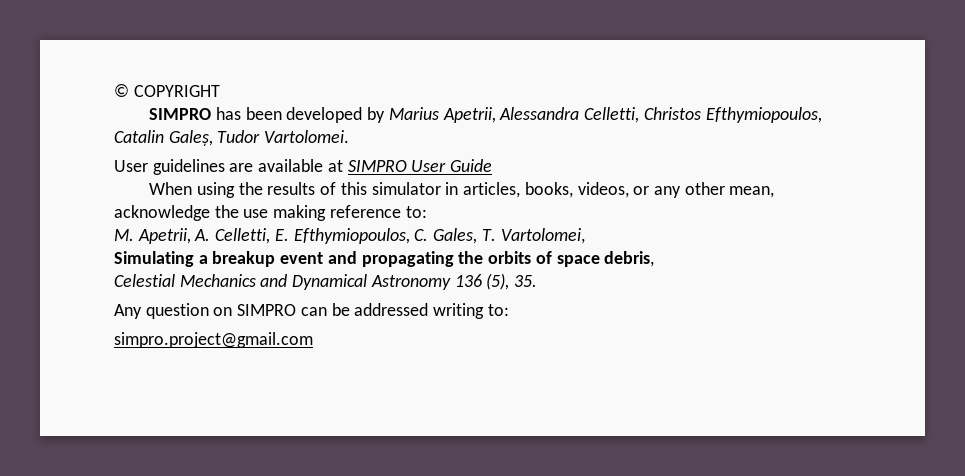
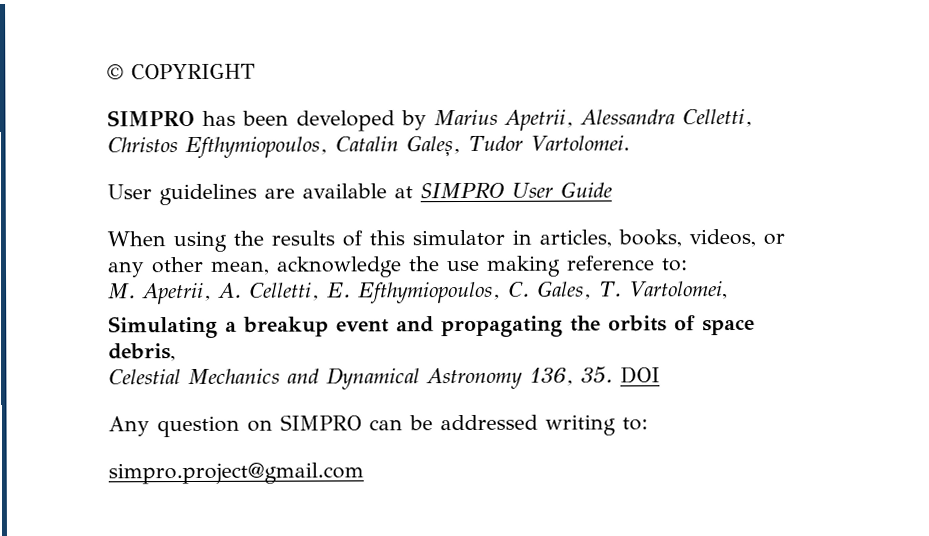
- Celestial Mechanics and Dynamical Astronomy 136 (5), 35.
+ Celestial Mechanics and Dynamical Astronomy 136, 35. DOI

